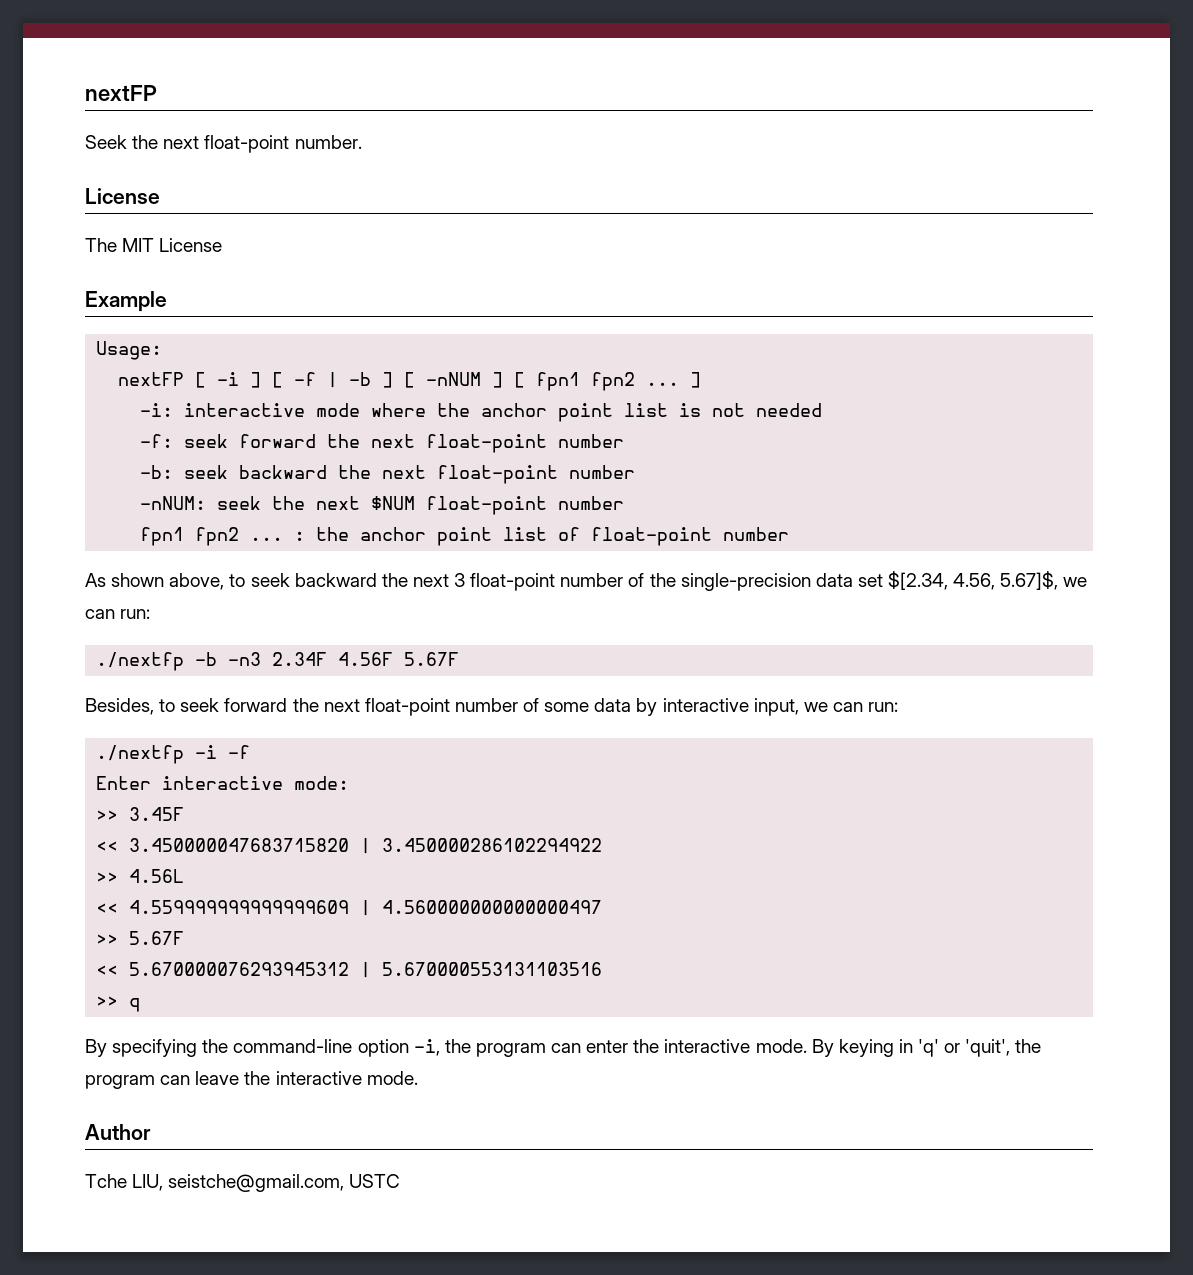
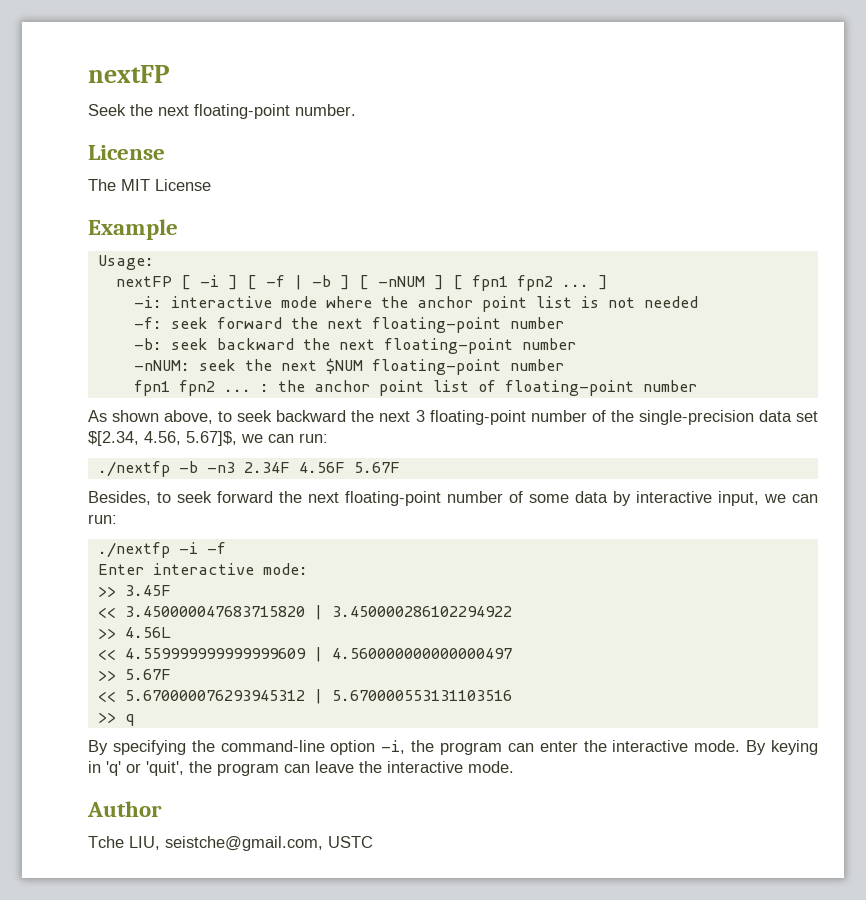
- Seek the next float-point number.
+ Seek the next floating-point number.
- -f: seek forward the next float-point number
+ -f: seek forward the next floating-point number
- -b: seek backward the next float-point number
+ -b: seek backward the next floating-point number
- -nNUM: seek the next $NUM float-point number
+ -nNUM: seek the next $NUM floating-point number
- fpn1 fpn2 ... : the anchor point list of float-point number
+ fpn1 fpn2 ... : the anchor point list of floating-point number
- As shown above, to seek backward the next 3 float-point number of the single-precision data set $[2.34, 4.56, 5.67]$, we can run:
+ As shown above, to seek backward the next 3 floating-point number of the single-precision data set $[2.34, 4.56, 5.67]$, we can run:
- Besides, to seek forward the next float-point number of some data by interactive input, we can run:
+ Besides, to seek forward the next floating-point number of some data by interactive input, we can run:

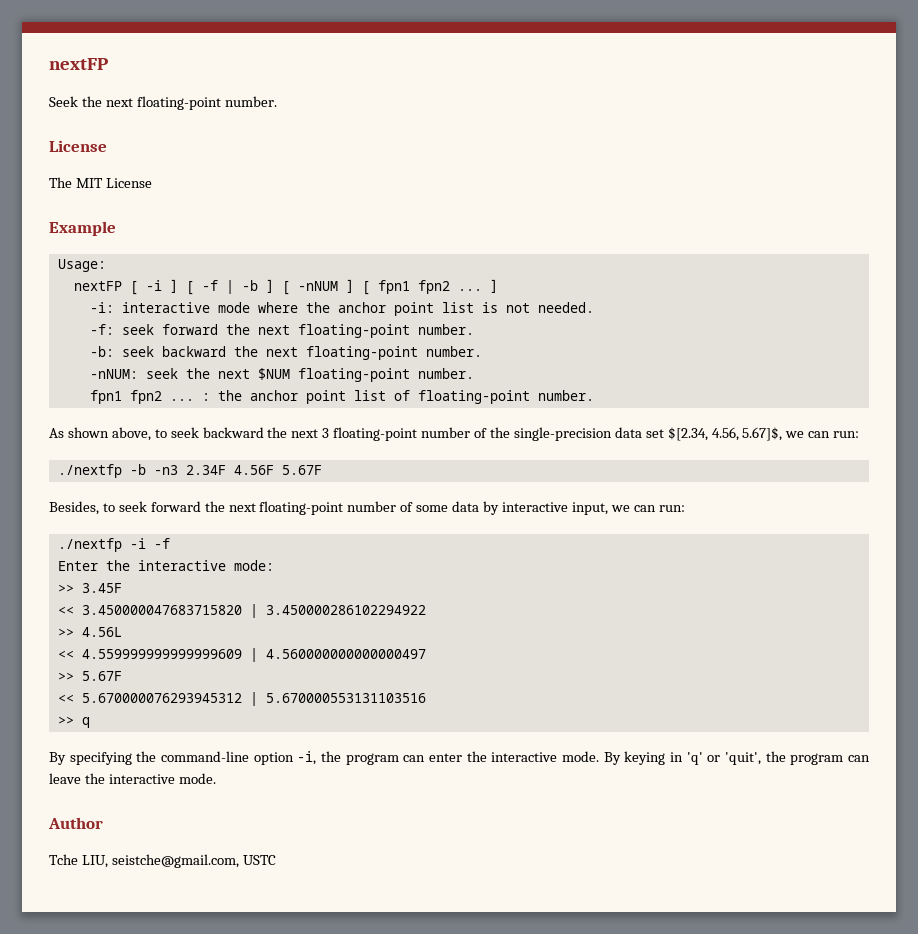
- -i: interactive mode where the anchor point list is not needed
+ -i: interactive mode where the anchor point list is not needed.
- -f: seek forward the next floating-point number
+ -f: seek forward the next floating-point number.
- -b: seek backward the next floating-point number
+ -b: seek backward the next floating-point number.
- -nNUM: seek the next $NUM floating-point number
+ -nNUM: seek the next $NUM floating-point number.
- fpn1 fpn2 ... : the anchor point list of floating-point number
+ fpn1 fpn2 ... : the anchor point list of floating-point number.
- Enter interactive mode:
+ Enter the interactive mode:

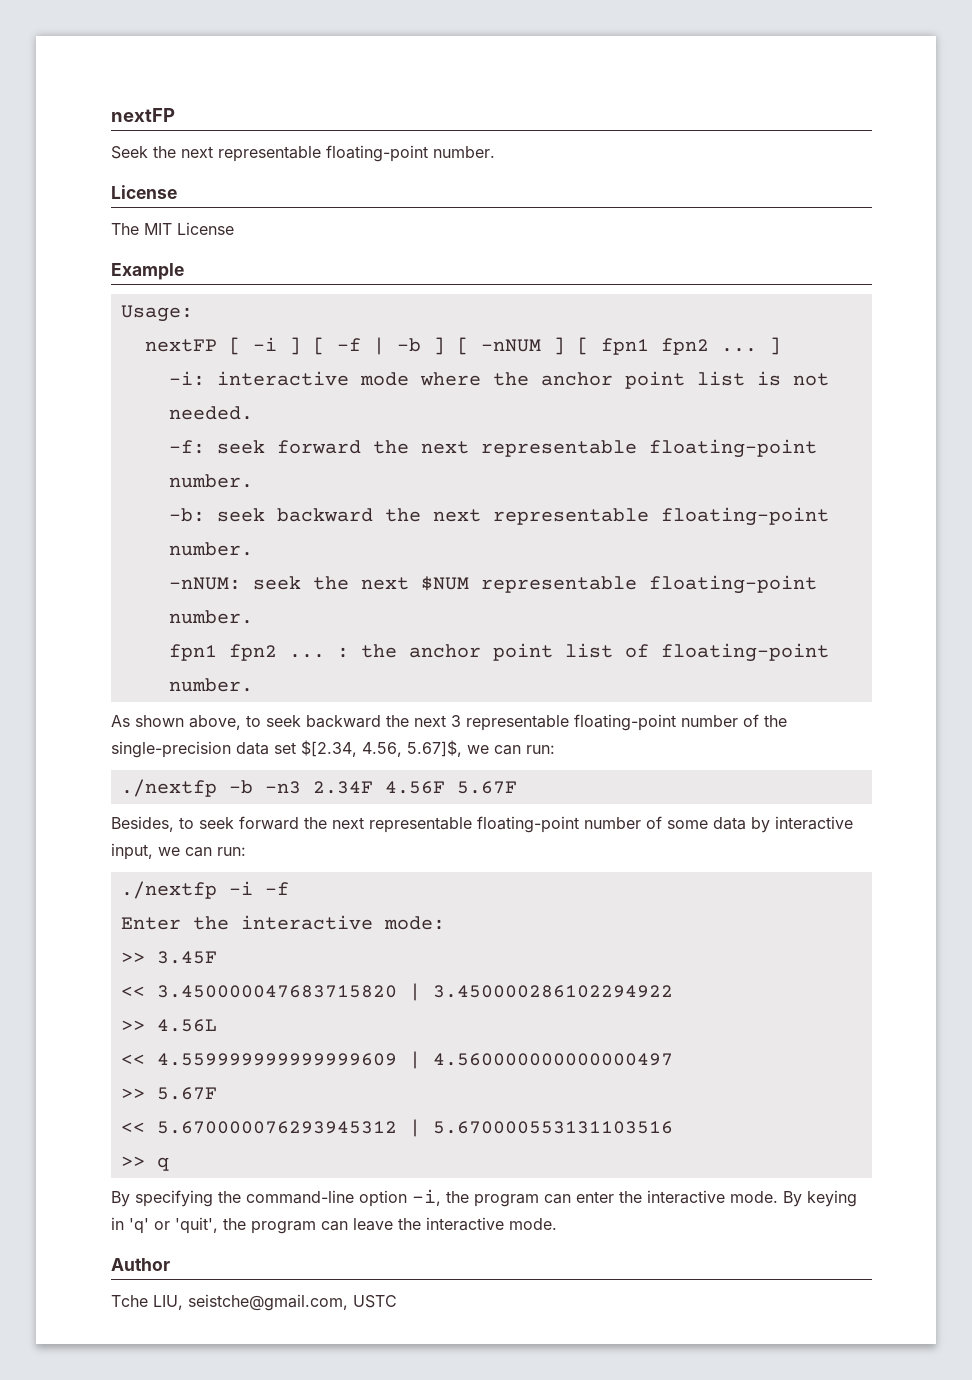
- Seek the next floating-point number.
+ Seek the next representable floating-point number.
- -f: seek forward the next floating-point number.
+ -f: seek forward the next representable floating-point number.
- -b: seek backward the next floating-point number.
+ -b: seek backward the next representable floating-point number.
- -nNUM: seek the next $NUM floating-point number.
+ -nNUM: seek the next $NUM representable floating-point number.
- As shown above, to seek backward the next 3 floating-point number of the single-precision data set $[2.34, 4.56, 5.67]$, we can run:
+ As shown above, to seek backward the next 3 representable floating-point number of the single-precision data set $[2.34, 4.56, 5.67]$, we can run:
- Besides, to seek forward the next floating-point number of some data by interactive input, we can run:
+ Besides, to seek forward the next representable floating-point number of some data by interactive input, we can run:

